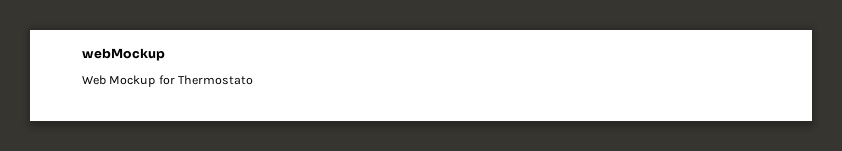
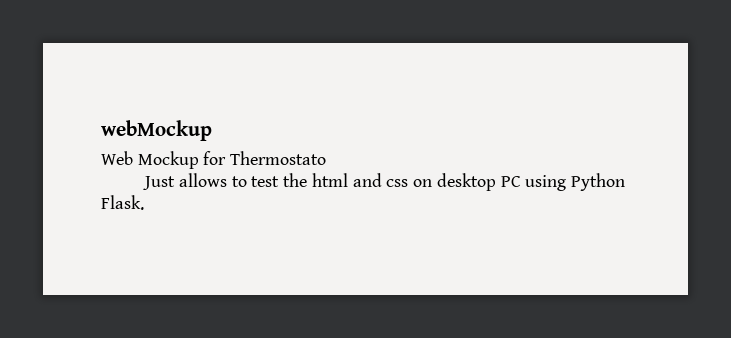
+ Just allows to test the html and css on desktop PC using Python Flask.

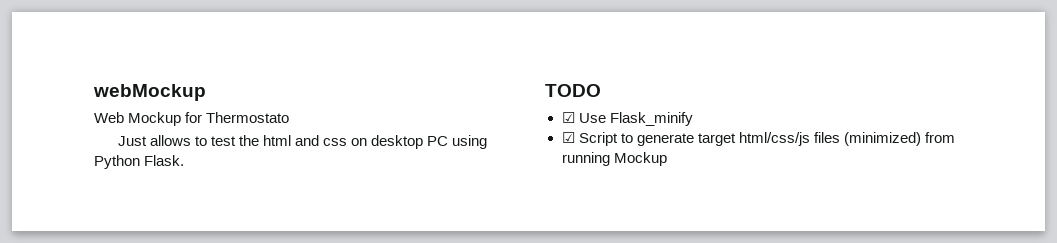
+ TODO
+ ☑ Use Flask_minify
+ ☑ Script to generate target html/css/js files (minimized) from running Mockup

